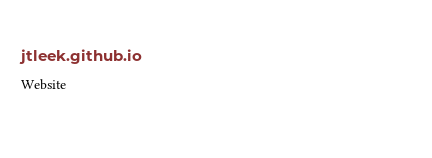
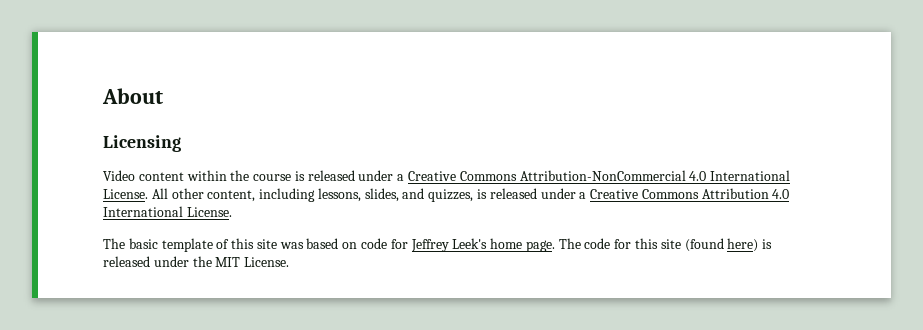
- jtleek.github.io
- Website
+ About
+ Licensing
+ Video content within the course is released under a Creative Commons Attribution-NonCommercial 4.0 International License. All other content, including lessons, slides, and quizzes, is released under a Creative Commons Attribution 4.0 International License.
+ The basic template of this site was based on code for Jeffrey Leek's home page. The code for this site (found here) is released under the MIT License.

